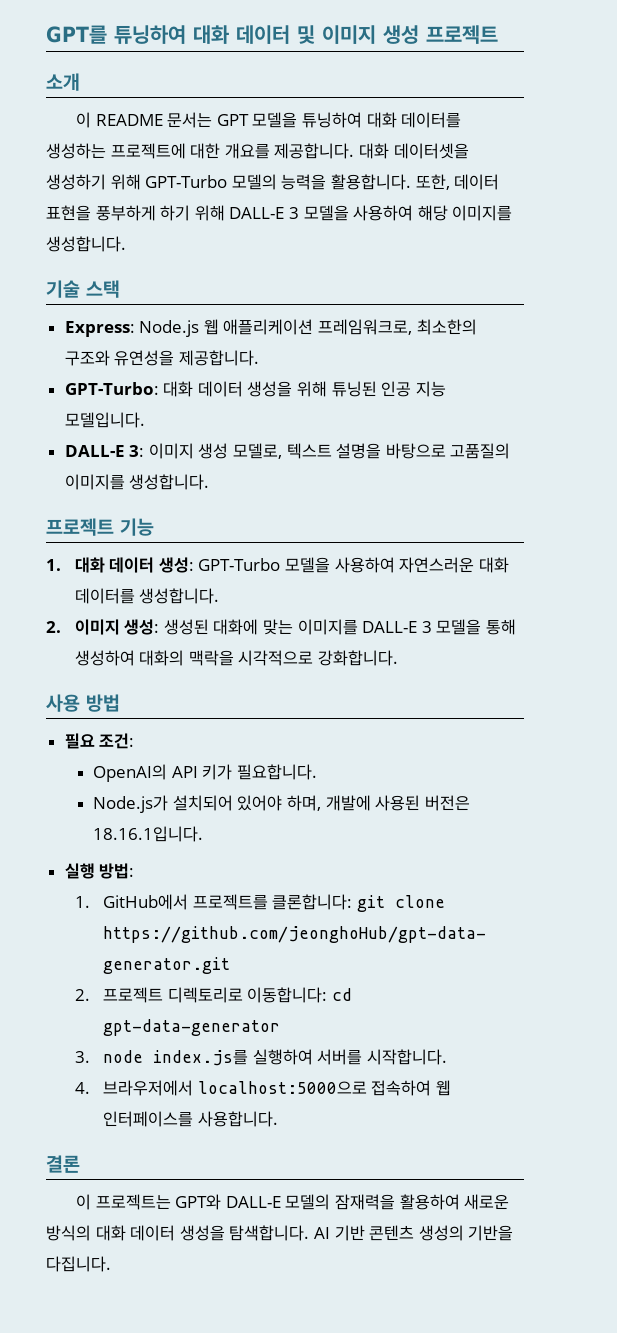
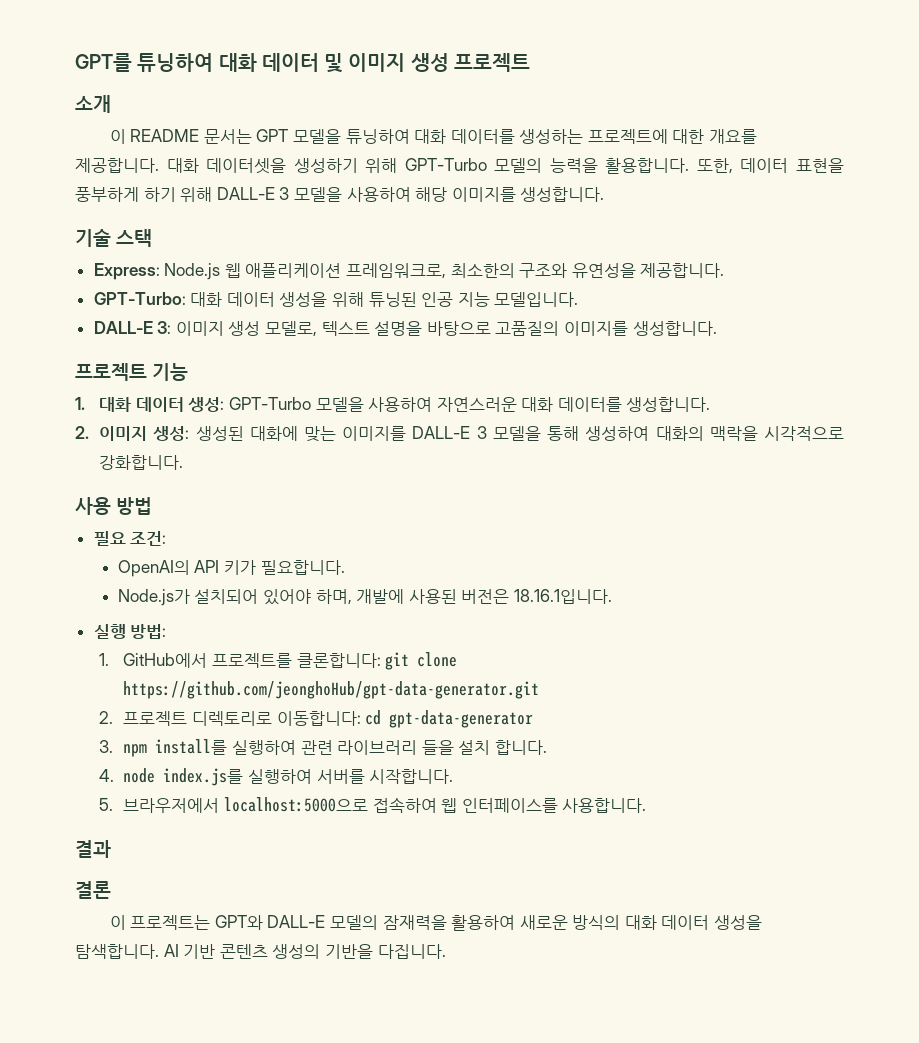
- 3. node index.js를 실행하여 서버를 시작합니다.
+ 3. npm install를 실행하여 관련 라이브러리 들을 설치 합니다.
+ 4. node index.js를 실행하여 서버를 시작합니다.
- 4. 브라우저에서 localhost:5000으로 접속하여 웹 인터페이스를 사용합니다.
+ 5. 브라우저에서 localhost:5000으로 접속하여 웹 인터페이스를 사용합니다.
+ 결과

